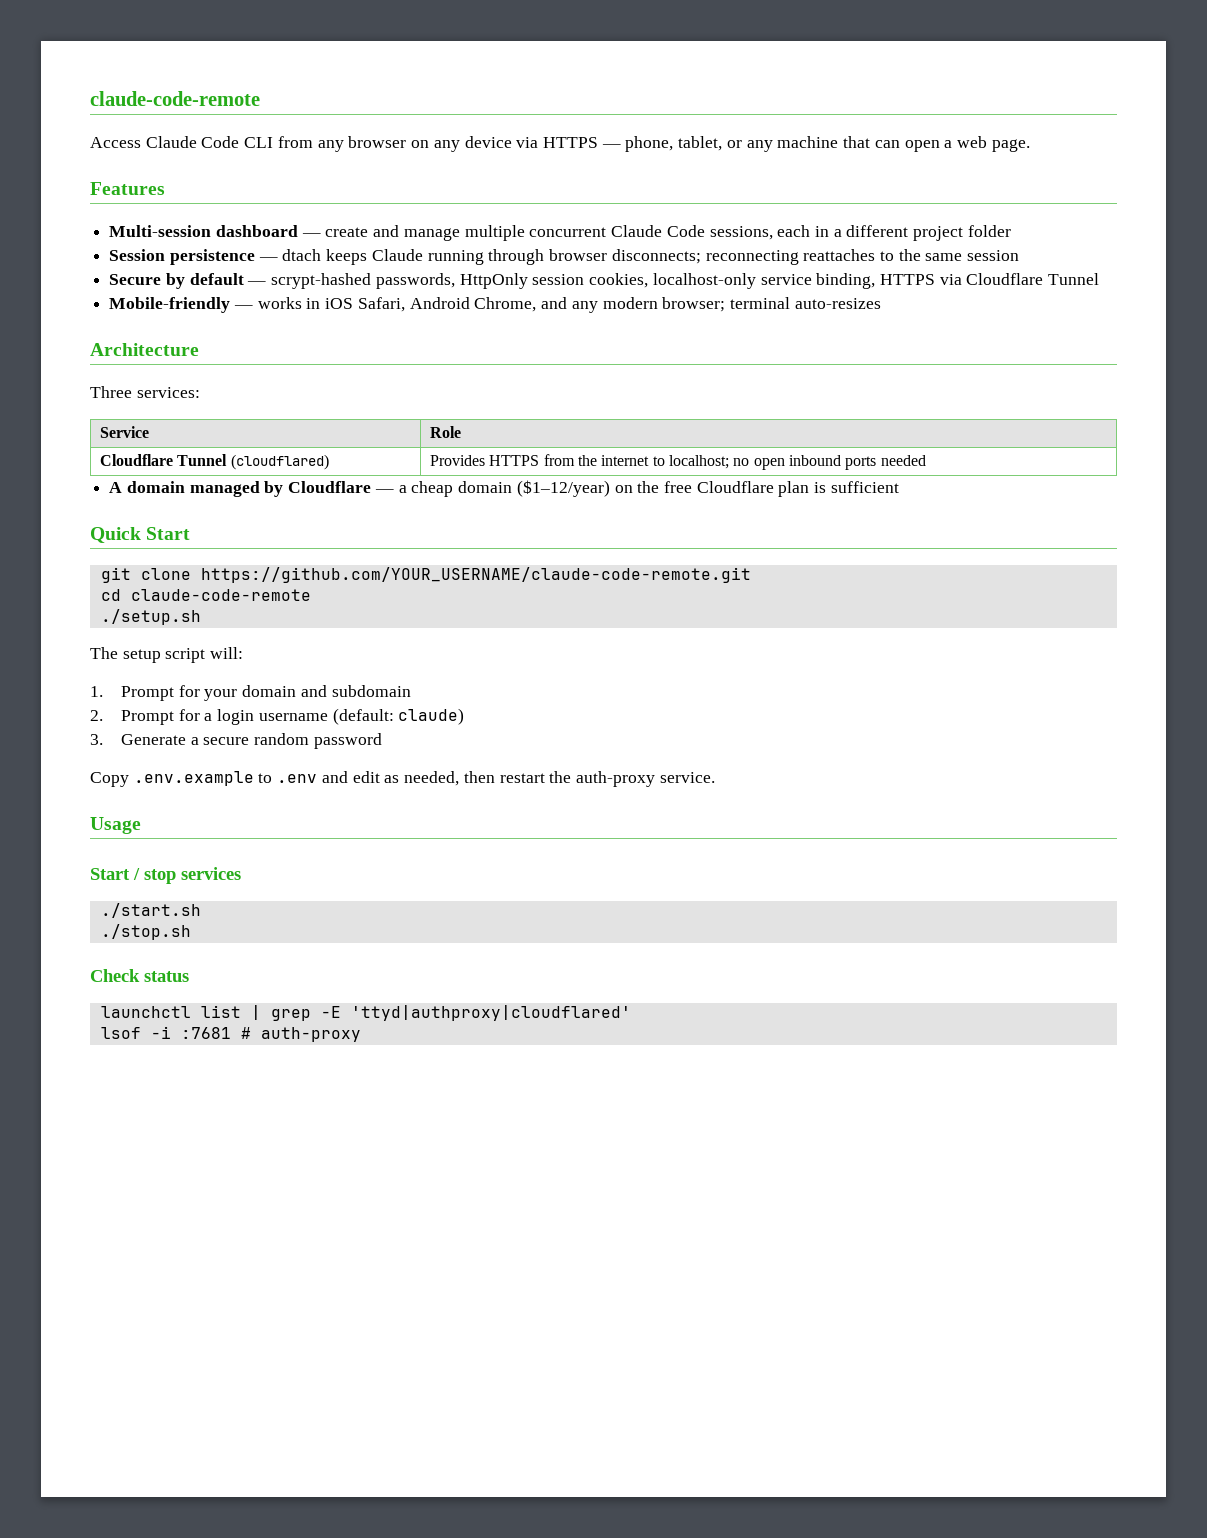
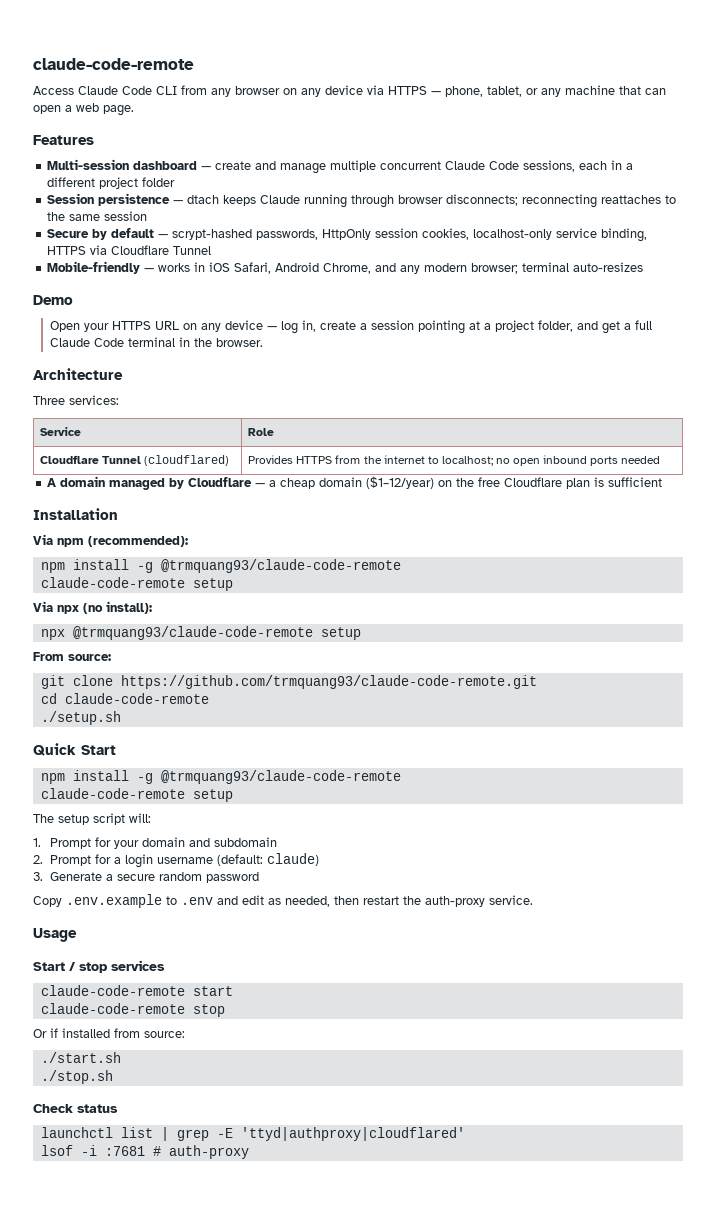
+ Demo
+ Open your HTTPS URL on any device — log in, create a session pointing at a project folder, and get a full Claude Code terminal in the browser.
- Quick Start
+ Installation
+ Via npm (recommended):
+ npm install -g @trmquang93/claude-code-remote
+ claude-code-remote setup
+ Via npx (no install):
+ npx @trmquang93/claude-code-remote setup
+ From source:
- git clone https://github.com/YOUR_USERNAME/claude-code-remote.git
+ git clone https://github.com/trmquang93/claude-code-remote.git
+ Quick Start
+ npm install -g @trmquang93/claude-code-remote
+ claude-code-remote setup
+ claude-code-remote start
+ claude-code-remote stop
+ Or if installed from source:

